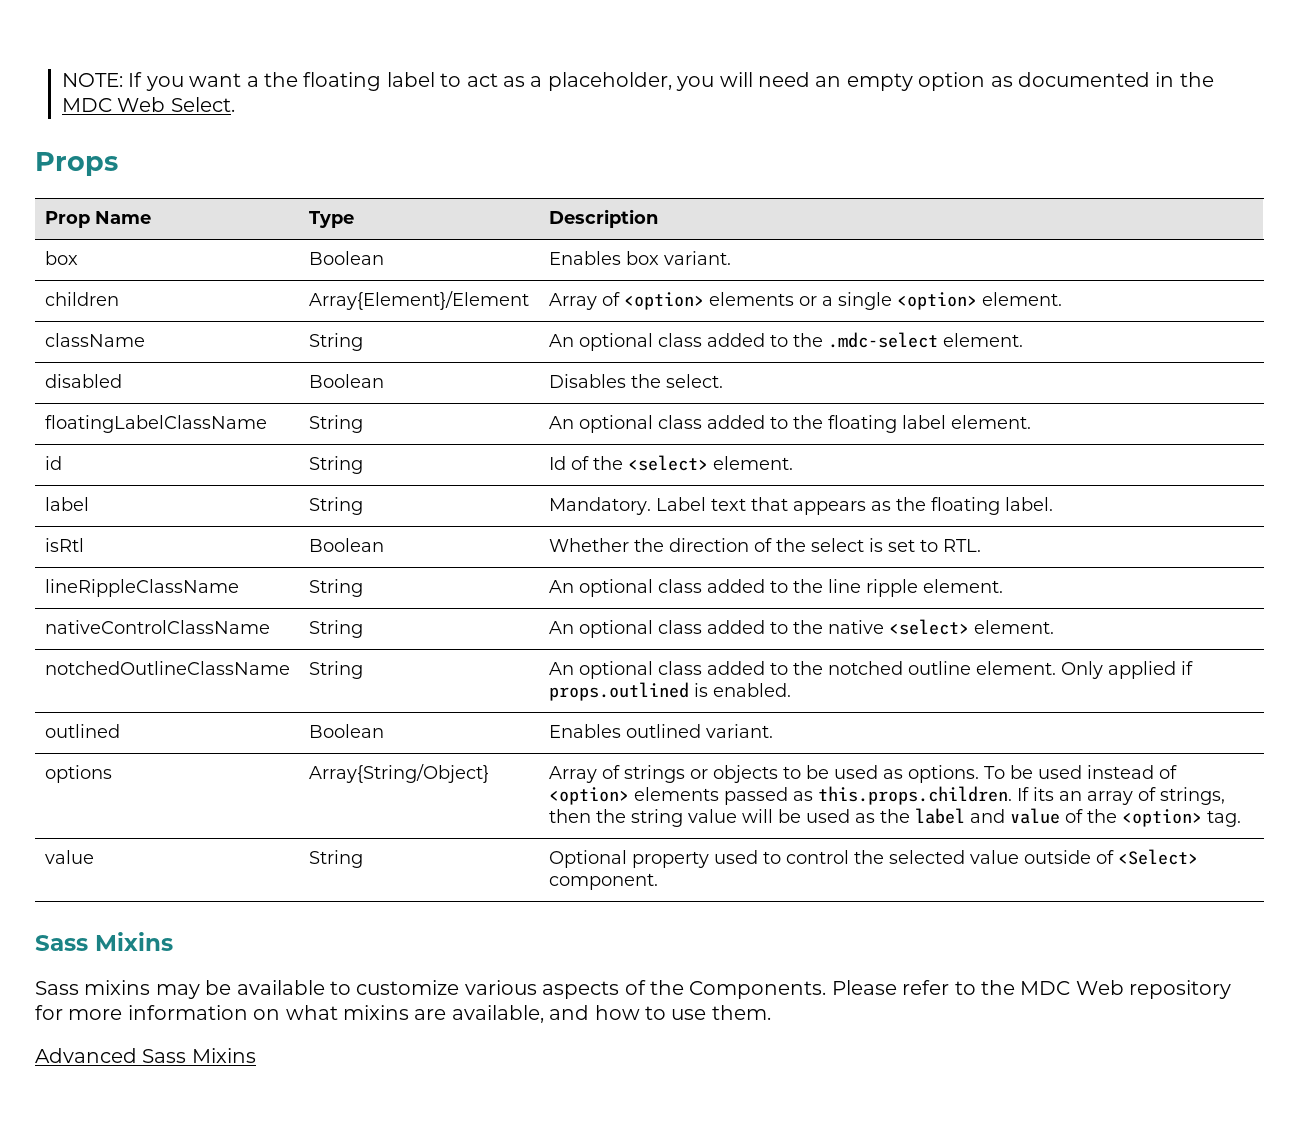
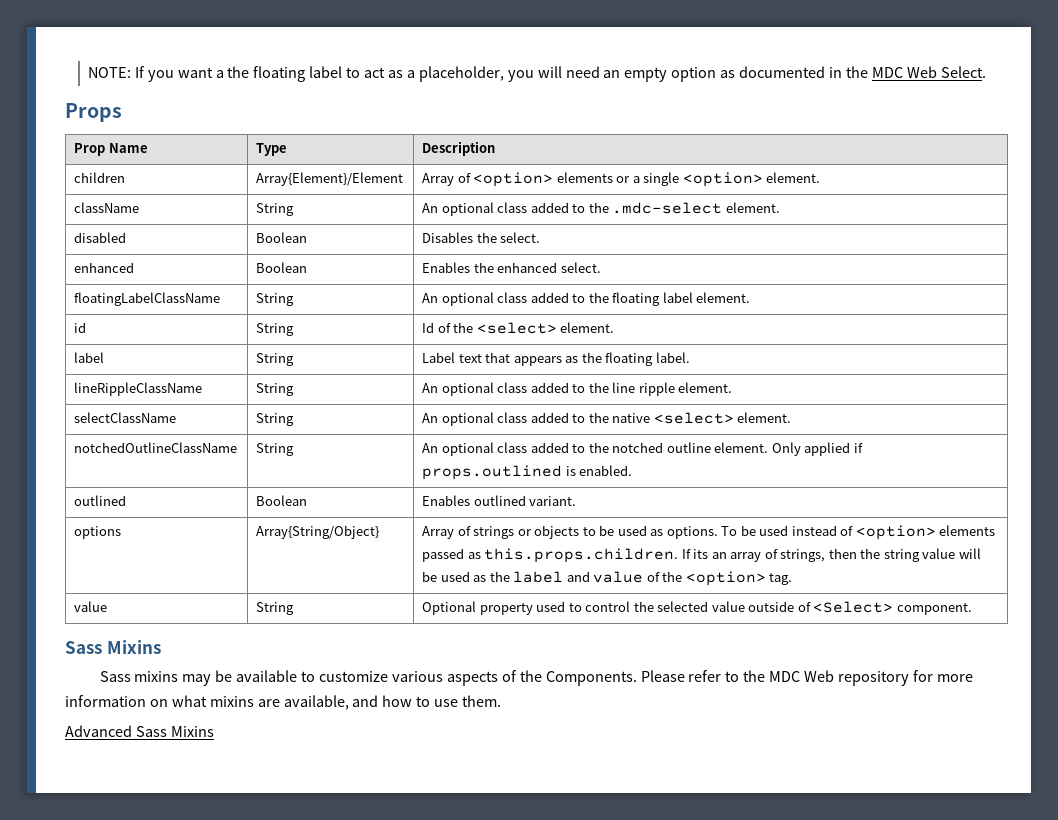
- box | Boolean | Enables box variant.
+ enhanced | Boolean | Enables the enhanced select.
- label | String | Mandatory. Label text that appears as the floating label.
+ label | String | Label text that appears as the floating label.
- isRtl | Boolean | Whether the direction of the select is set to RTL.
- nativeControlClassName | String | An optional class added to the native <select> element.
+ selectClassName | String | An optional class added to the native <select> element.

